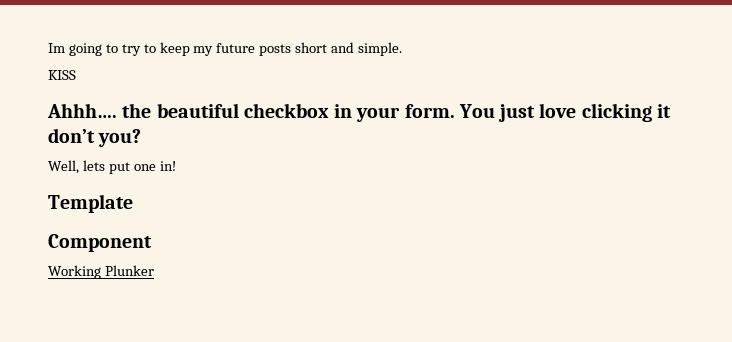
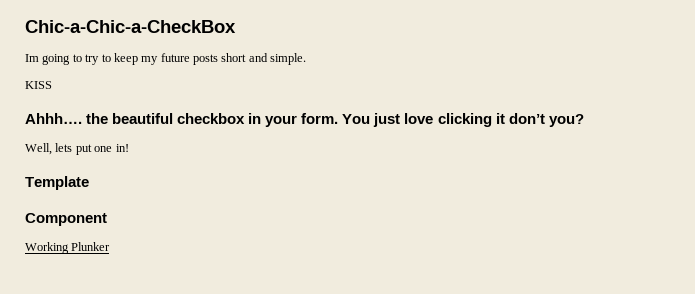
+ Chic-a-Chic-a-CheckBox

